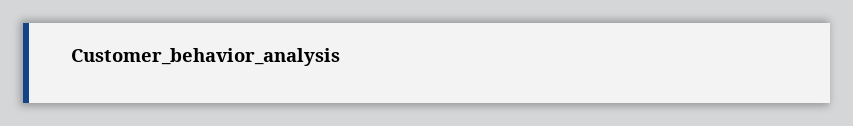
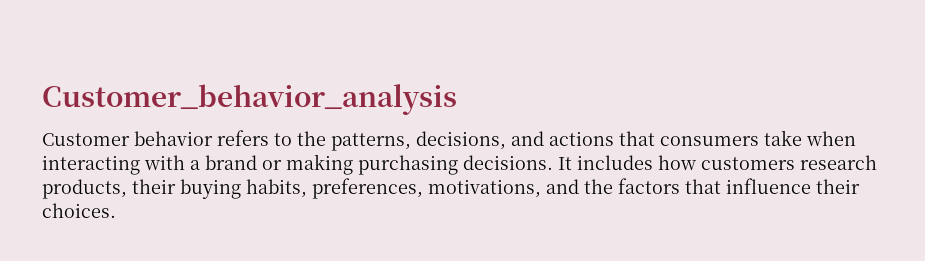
+ Customer behavior refers to the patterns, decisions, and actions that consumers take when interacting with a brand or making purchasing decisions. It includes how customers research products, their buying habits, preferences, motivations, and the factors that influence their choices.

